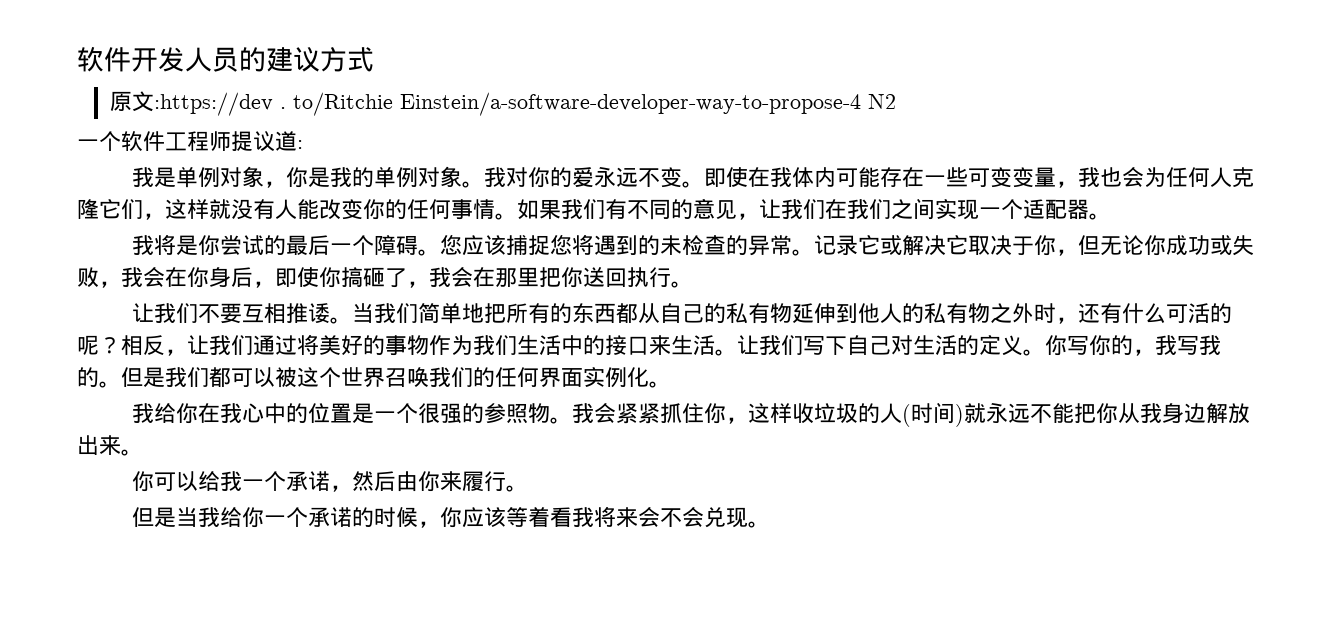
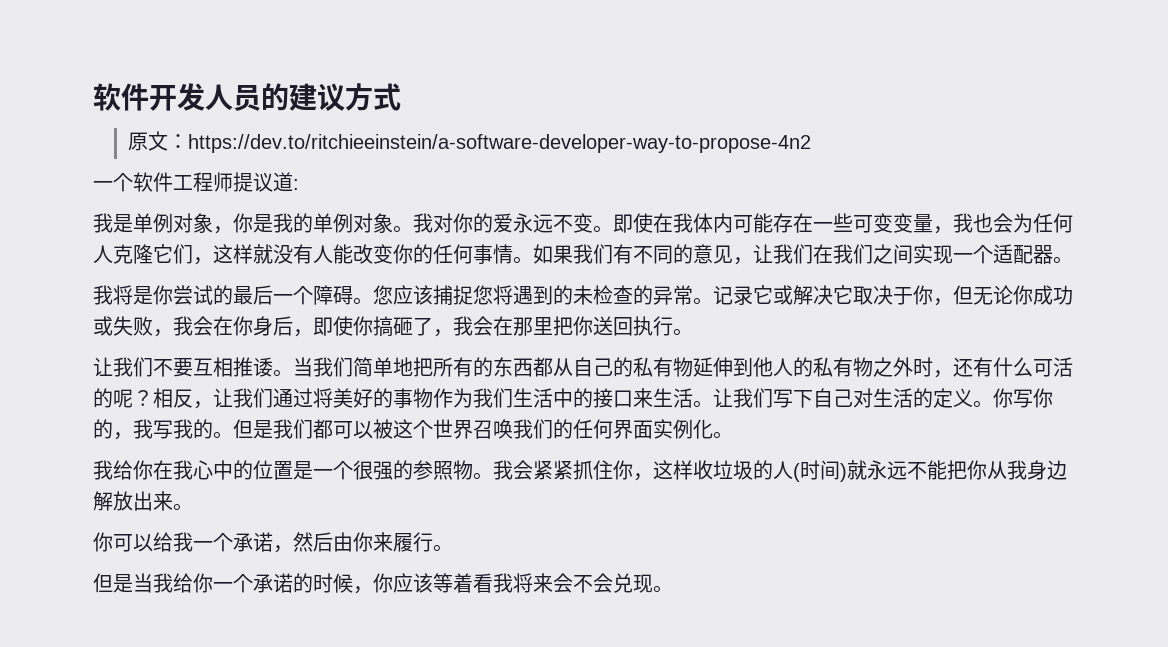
- 原文:https://dev . to/Ritchie Einstein/a-software-developer-way-to-propose-4 N2
+ 原文：https://dev.to/ritchieeinstein/a-software-developer-way-to-propose-4n2

